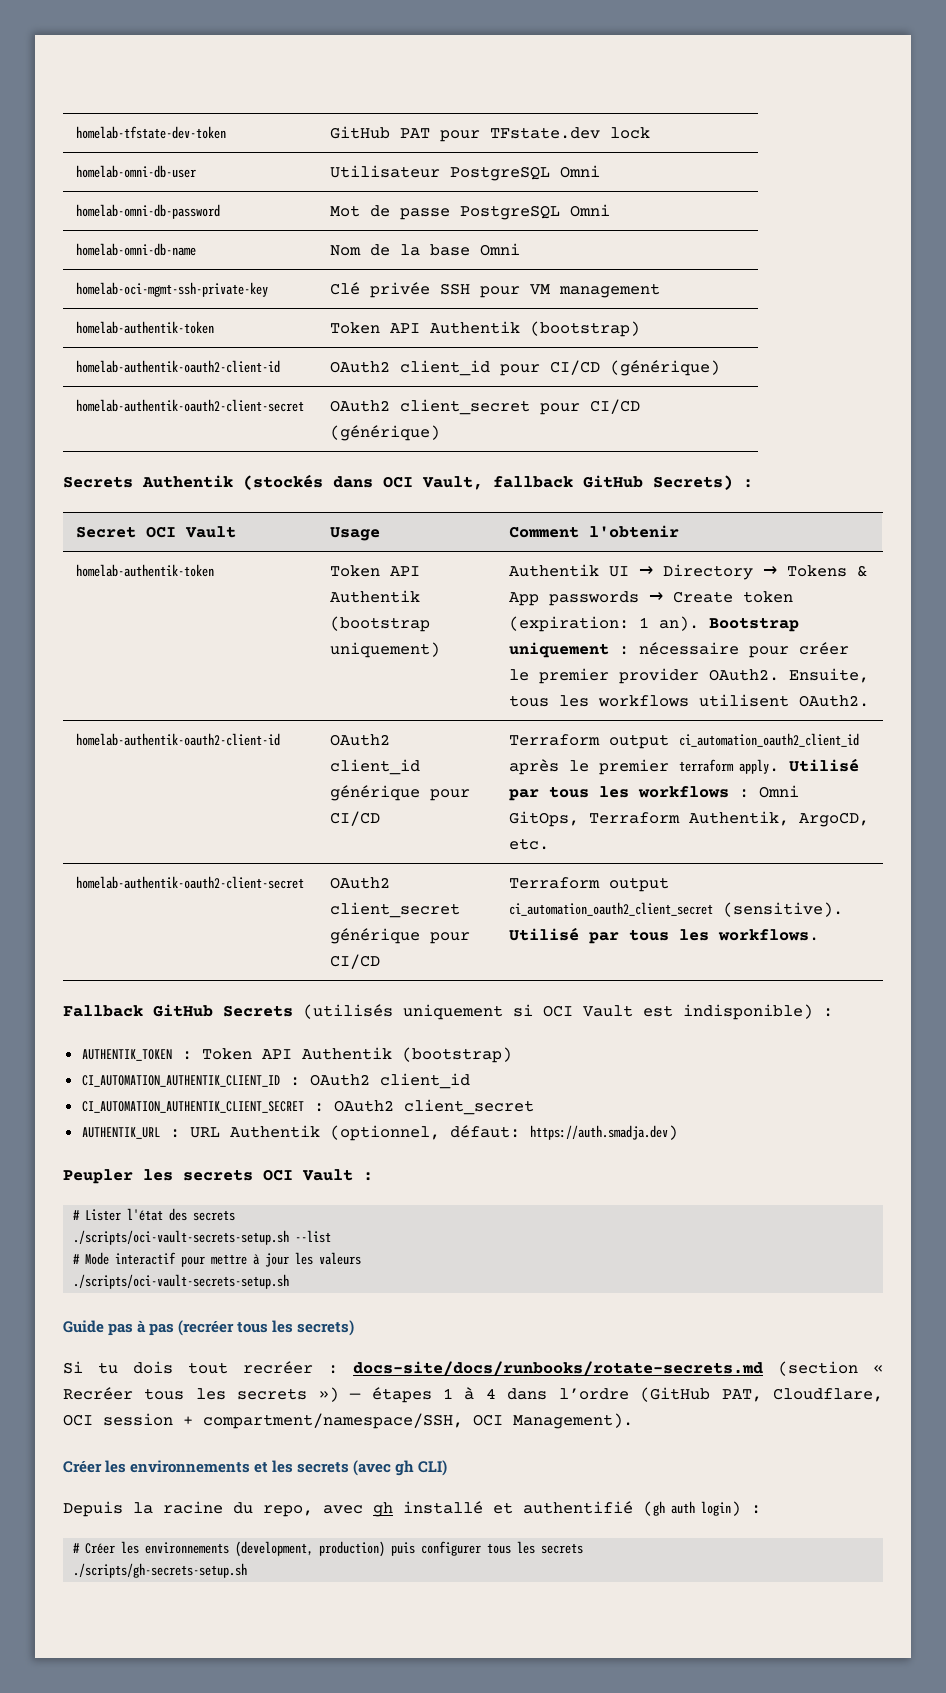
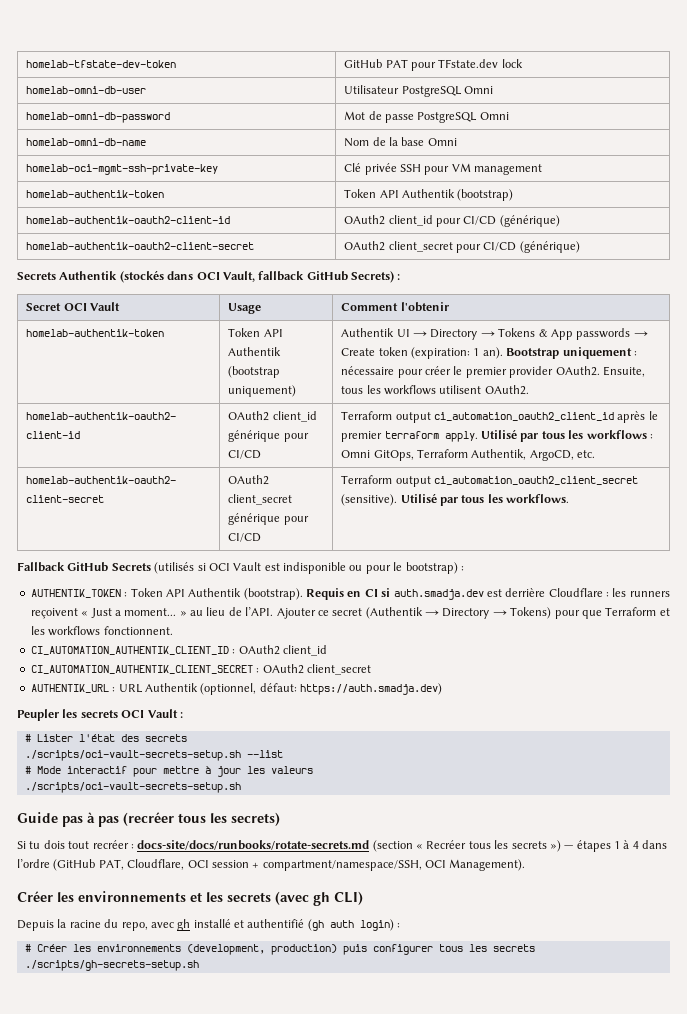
- Fallback GitHub Secrets (utilisés uniquement si OCI Vault est indisponible) :
+ Fallback GitHub Secrets (utilisés si OCI Vault est indisponible ou pour le bootstrap) :
- AUTHENTIK_TOKEN : Token API Authentik (bootstrap)
+ AUTHENTIK_TOKEN : Token API Authentik (bootstrap). Requis en CI si auth.smadja.dev est derrière Cloudflare : les runners reçoivent « Just a moment... » au lieu de l’API. Ajouter ce secret (Authentik → Directory → Tokens) pour que Terraform et les workflows fonctionnent.

